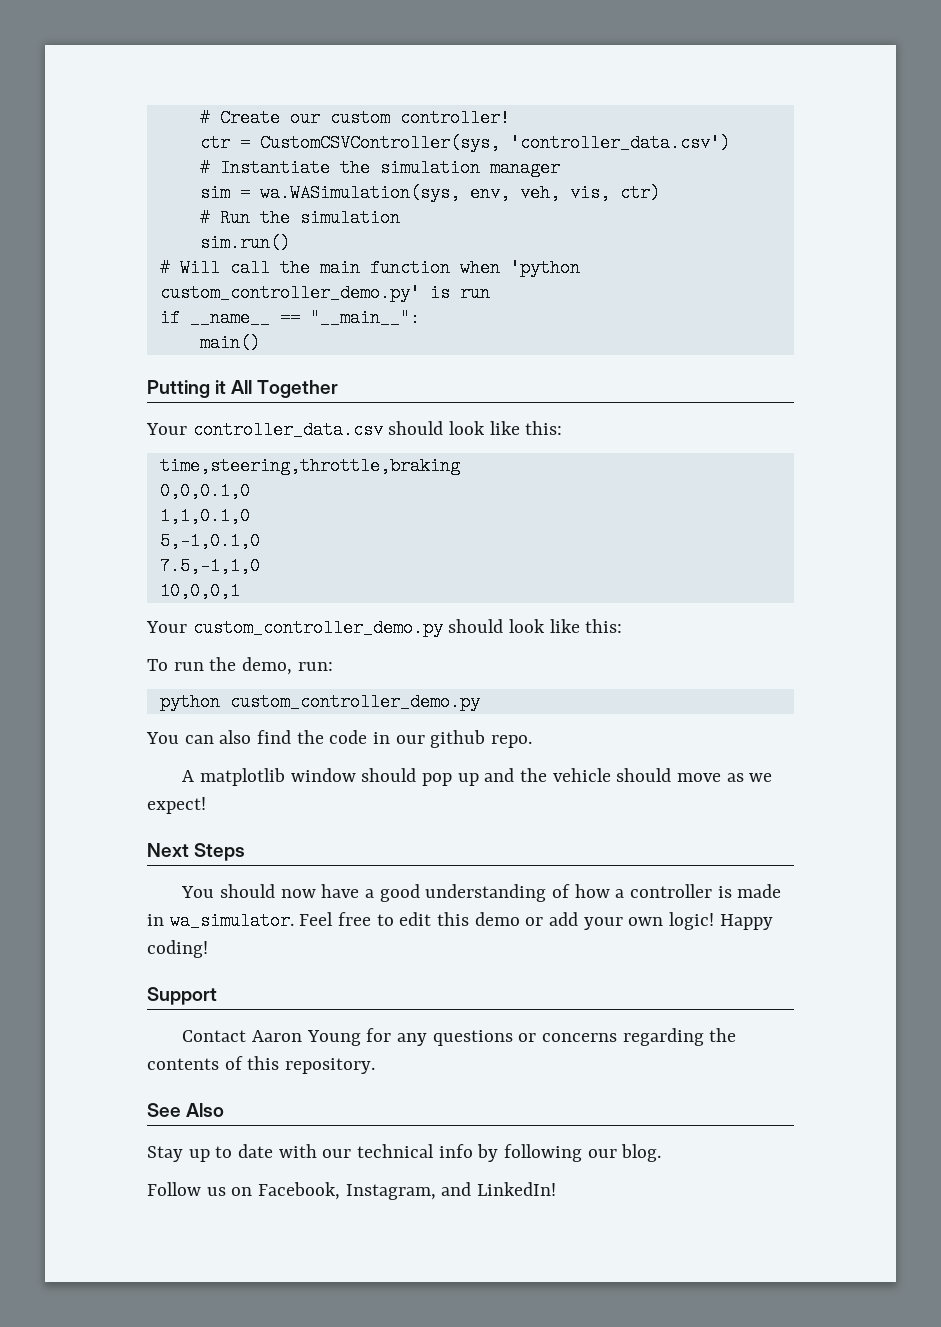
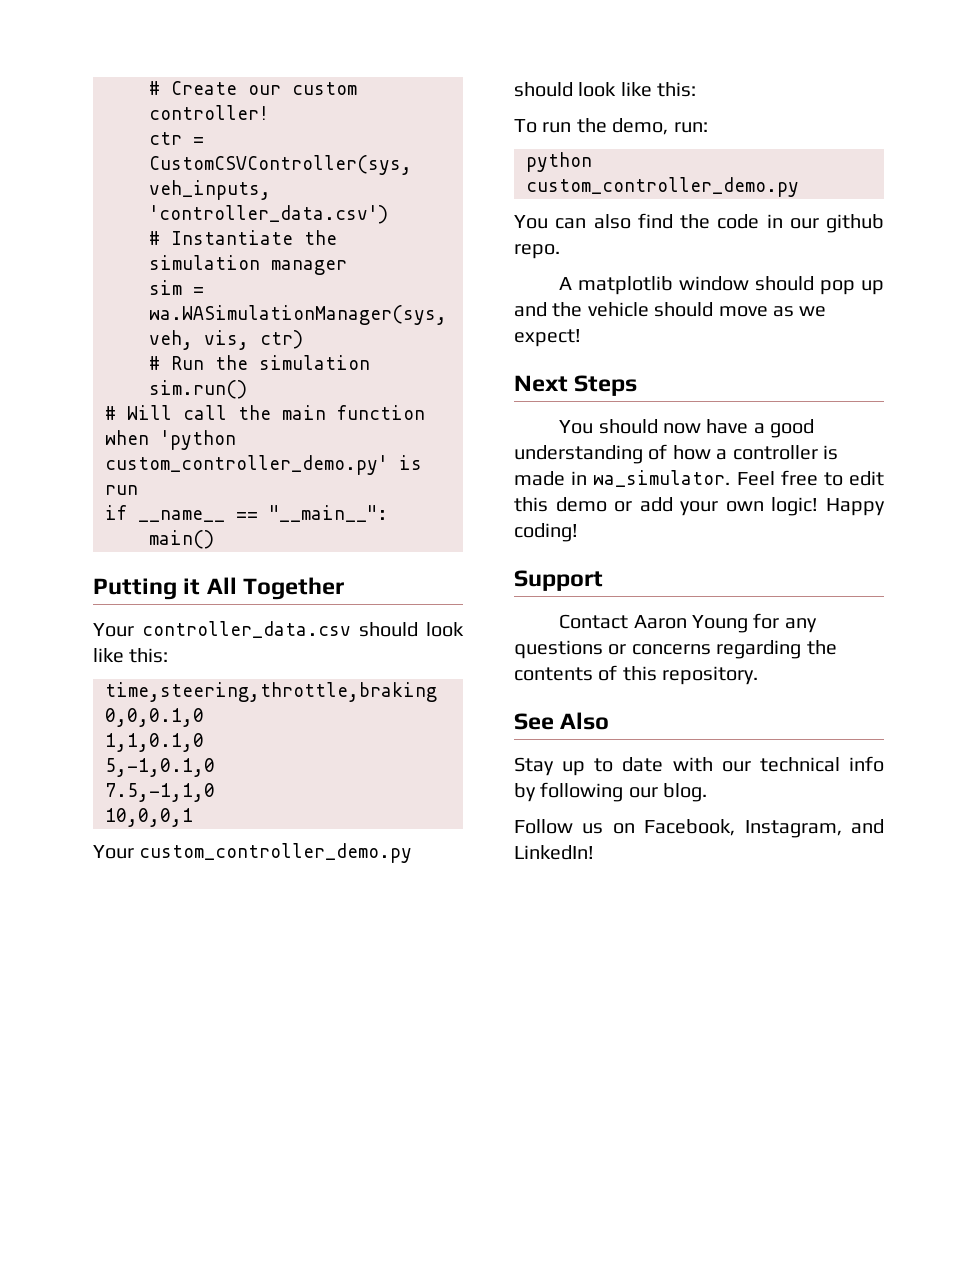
- ctr = CustomCSVController(sys, 'controller_data.csv')
+ ctr = CustomCSVController(sys, veh_inputs, 'controller_data.csv')
- sim = wa.WASimulation(sys, env, veh, vis, ctr)
+ sim = wa.WASimulationManager(sys, veh, vis, ctr)

